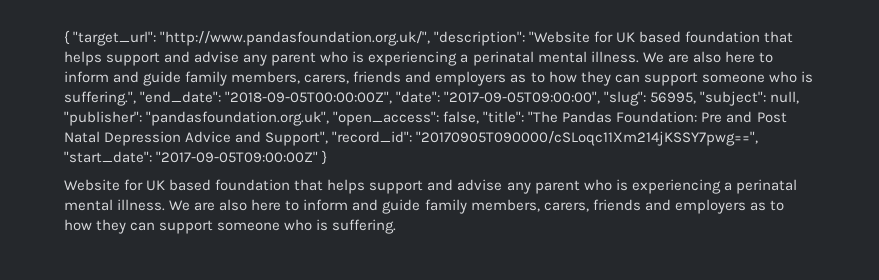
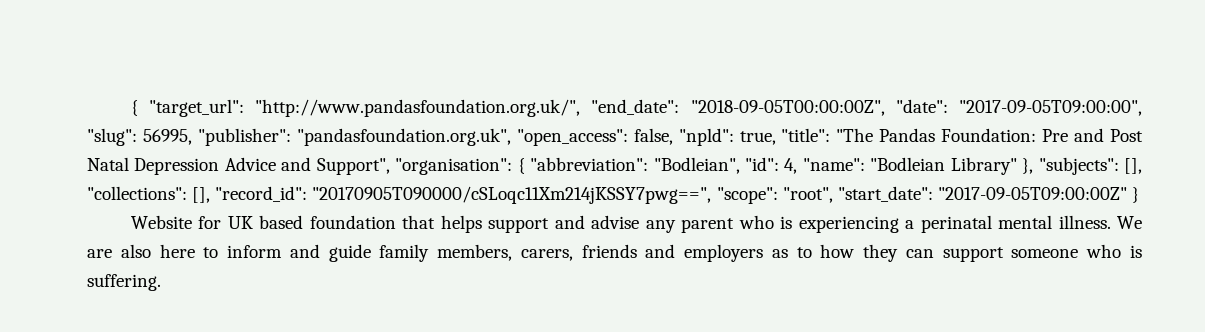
- { "target_url": "http://www.pandasfoundation.org.uk/", "description": "Website for UK based foundation that helps support and advise any parent who is experiencing a perinatal mental illness. We are also here to inform and guide family members, carers, friends and employers as to how they can support someone who is suffering.", "end_date": "2018-09-05T00:00:00Z", "date": "2017-09-05T09:00:00", "slug": 56995, "subject": null, "publisher": "pandasfoundation.org.uk", "open_access": false, "title": "The Pandas Foundation: Pre and Post Natal Depression Advice and Support", "record_id": "20170905T090000/cSLoqc11Xm214jKSSY7pwg==", "start_date": "2017-09-05T09:00:00Z" }
+ { "target_url": "http://www.pandasfoundation.org.uk/", "end_date": "2018-09-05T00:00:00Z", "date": "2017-09-05T09:00:00", "slug": 56995, "publisher": "pandasfoundation.org.uk", "open_access": false, "npld": true, "title": "The Pandas Foundation: Pre and Post Natal Depression Advice and Support", "organisation": { "abbreviation": "Bodleian", "id": 4, "name": "Bodleian Library" }, "subjects": [], "collections": [], "record_id": "20170905T090000/cSLoqc11Xm214jKSSY7pwg==", "scope": "root", "start_date": "2017-09-05T09:00:00Z" }

